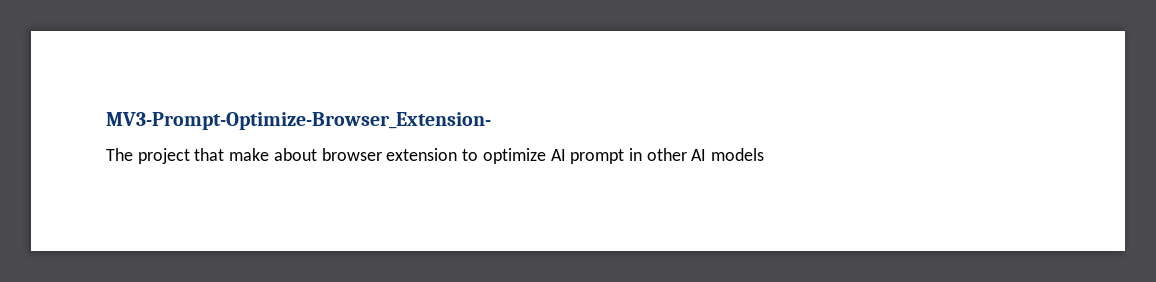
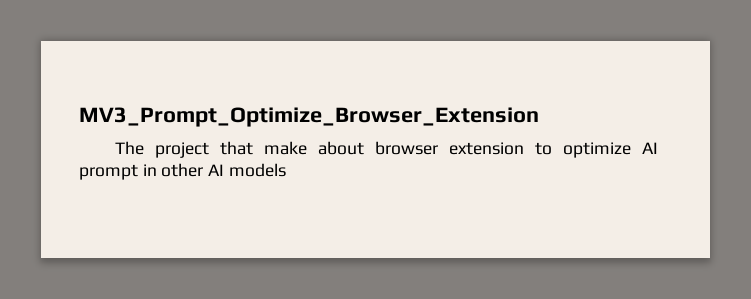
- MV3-Prompt-Optimize-Browser_Extension-
+ MV3_Prompt_Optimize_Browser_Extension

